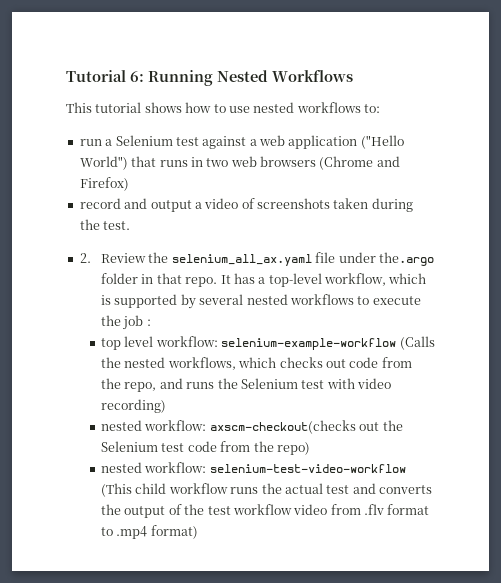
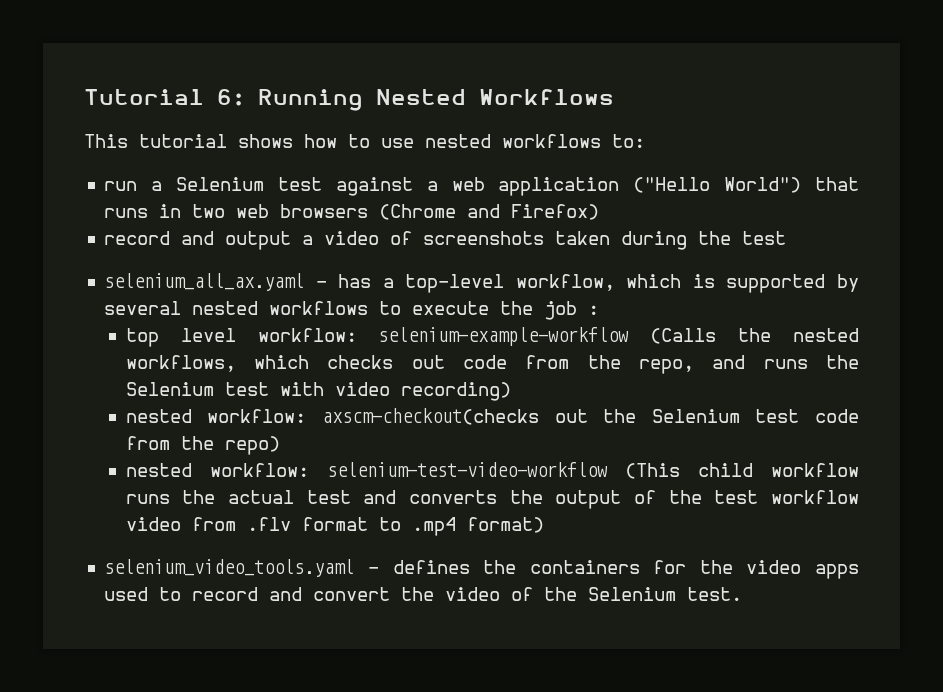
- record and output a video of screenshots taken during the test.
- 2. Review the selenium_all_ax.yaml file under the.argo folder in that repo. It has a top-level workflow, which is supported by several nested workflows to execute the job :
+ record and output a video of screenshots taken during the test
+ selenium_all_ax.yaml - has a top-level workflow, which is supported by several nested workflows to execute the job :
+ selenium_video_tools.yaml - defines the containers for the video apps used to record and convert the video of the Selenium test.

